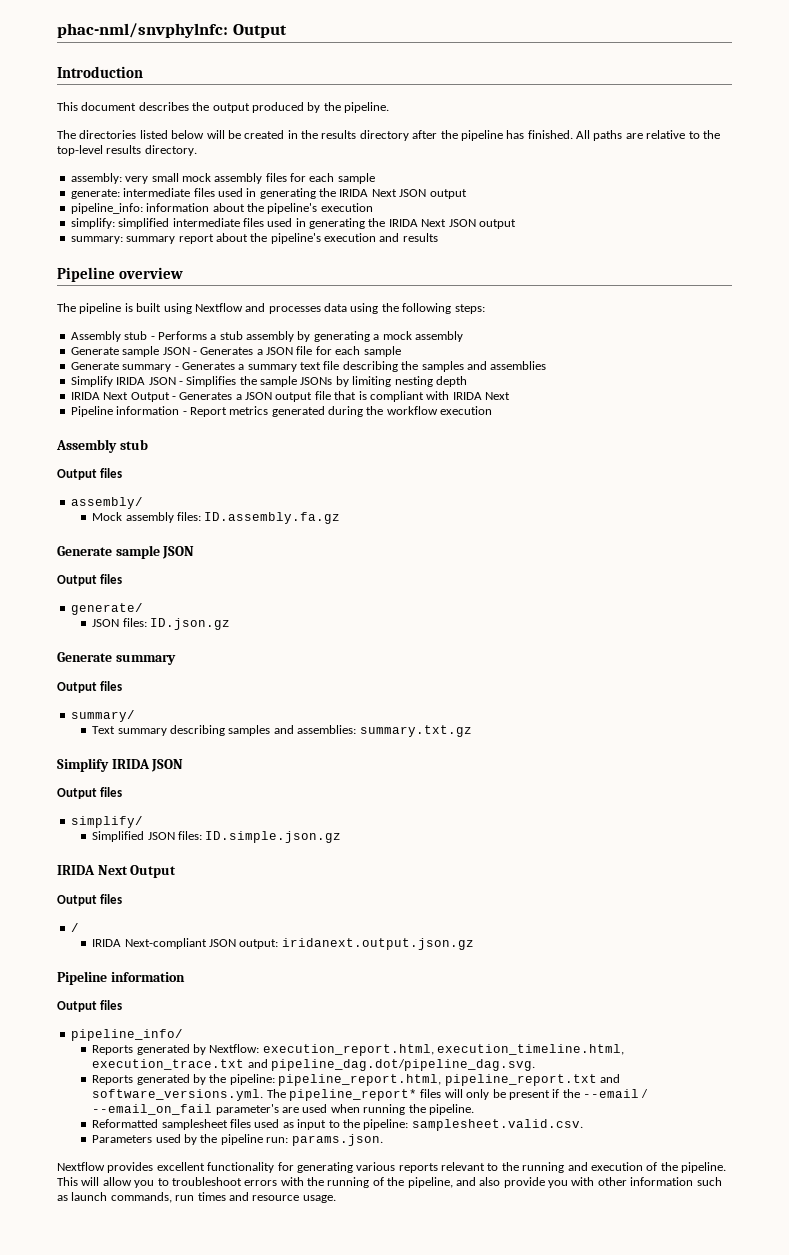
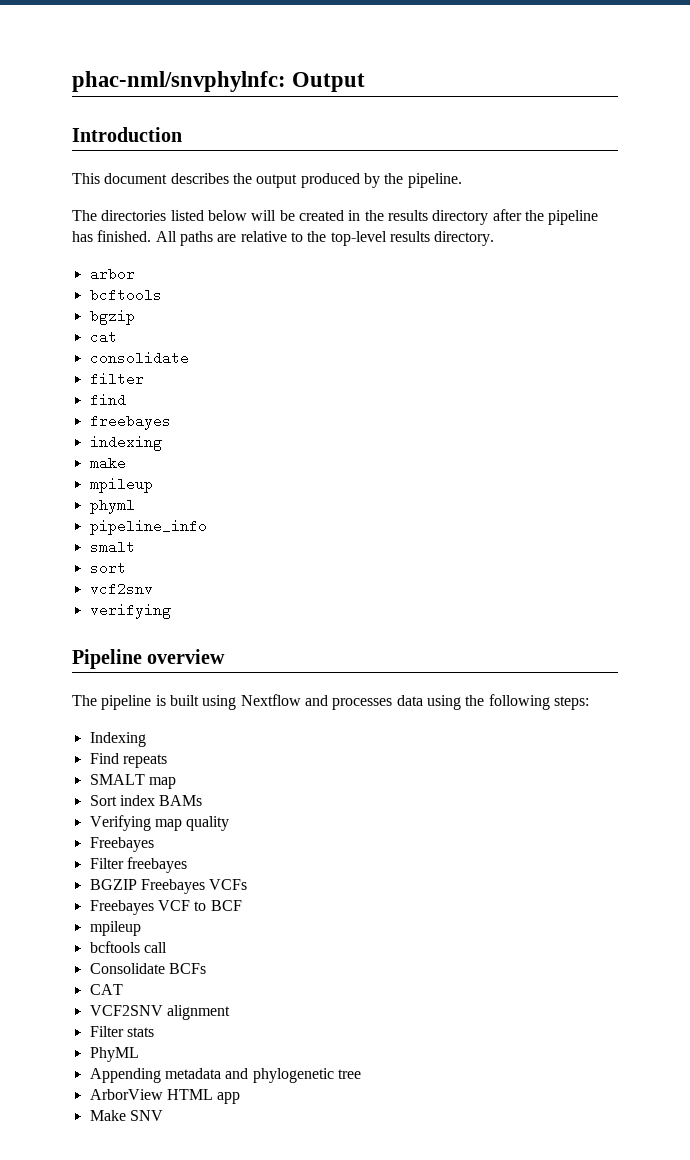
- assembly: very small mock assembly files for each sample
- generate: intermediate files used in generating the IRIDA Next JSON output
- pipeline_info: information about the pipeline's execution
- simplify: simplified intermediate files used in generating the IRIDA Next JSON output
- summary: summary report about the pipeline's execution and results
+ arbor
+ bcftools
+ bgzip
+ cat
+ consolidate
+ filter
+ find
+ freebayes
+ indexing
+ make
+ mpileup
+ phyml
+ pipeline_info
+ smalt
+ sort
+ vcf2snv
+ verifying
- Assembly stub - Performs a stub assembly by generating a mock assembly
- Generate sample JSON - Generates a JSON file for each sample
- Generate summary - Generates a summary text file describing the samples and assemblies
- Simplify IRIDA JSON - Simplifies the sample JSONs by limiting nesting depth
- IRIDA Next Output - Generates a JSON output file that is compliant with IRIDA Next
- Pipeline information - Report metrics generated during the workflow execution
- Assembly stub
- Output files
- assembly/
- Mock assembly files: ID.assembly.fa.gz
- Generate sample JSON
- Output files
- generate/
- JSON files: ID.json.gz
- Generate summary
- Output files
- summary/
- Text summary describing samples and assemblies: summary.txt.gz
- Simplify IRIDA JSON
- Output files
- simplify/
- Simplified JSON files: ID.simple.json.gz
- IRIDA Next Output
- Output files
- /
- IRIDA Next-compliant JSON output: iridanext.output.json.gz
- Pipeline information
- Output files
- pipeline_info/
- Reports generated by Nextflow: execution_report.html, execution_timeline.html, execution_trace.txt and pipeline_dag.dot/pipeline_dag.svg.
- Reports generated by the pipeline: pipeline_report.html, pipeline_report.txt and software_versions.yml. The pipeline_report* files will only be present if the --email / --email_on_fail parameter's are used when running the pipeline.
- Reformatted samplesheet files used as input to the pipeline: samplesheet.valid.csv.
- Parameters used by the pipeline run: params.json.
- Nextflow provides excellent functionality for generating various reports relevant to the running and execution of the pipeline. This will allow you to troubleshoot errors with the running of the pipeline, and also provide you with other information such as launch commands, run times and resource usage.
+ Indexing
+ Find repeats
+ SMALT map
+ Sort index BAMs
+ Verifying map quality
+ Freebayes
+ Filter freebayes
+ BGZIP Freebayes VCFs
+ Freebayes VCF to BCF
+ mpileup
+ bcftools call
+ Consolidate BCFs
+ CAT
+ VCF2SNV alignment
+ Filter stats
+ PhyML
+ Appending metadata and phylogenetic tree
+ ArborView HTML app
+ Make SNV

